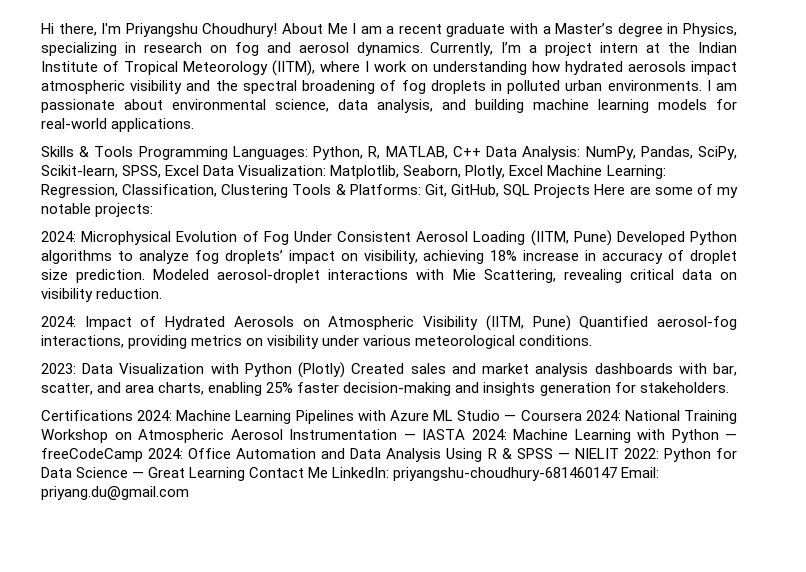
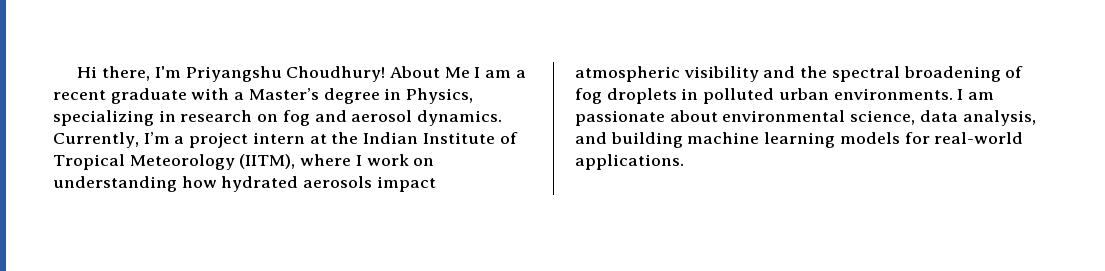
- Skills & Tools Programming Languages: Python, R, MATLAB, C++ Data Analysis: NumPy, Pandas, SciPy, Scikit-learn, SPSS, Excel Data Visualization: Matplotlib, Seaborn, Plotly, Excel Machine Learning: Regression, Classification, Clustering Tools & Platforms: Git, GitHub, SQL Projects Here are some of my notable projects:
- 2024: Microphysical Evolution of Fog Under Consistent Aerosol Loading (IITM, Pune) Developed Python algorithms to analyze fog droplets’ impact on visibility, achieving 18% increase in accuracy of droplet size prediction. Modeled aerosol-droplet interactions with Mie Scattering, revealing critical data on visibility reduction.
- 2024: Impact of Hydrated Aerosols on Atmospheric Visibility (IITM, Pune) Quantified aerosol-fog interactions, providing metrics on visibility under various meteorological conditions.
- 2023: Data Visualization with Python (Plotly) Created sales and market analysis dashboards with bar, scatter, and area charts, enabling 25% faster decision-making and insights generation for stakeholders.
- Certifications 2024: Machine Learning Pipelines with Azure ML Studio — Coursera 2024: National Training Workshop on Atmospheric Aerosol Instrumentation — IASTA 2024: Machine Learning with Python — freeCodeCamp 2024: Office Automation and Data Analysis Using R & SPSS — NIELIT 2022: Python for Data Science — Great Learning Contact Me LinkedIn: priyangshu-choudhury-681460147 Email: priyang.du@gmail.com

